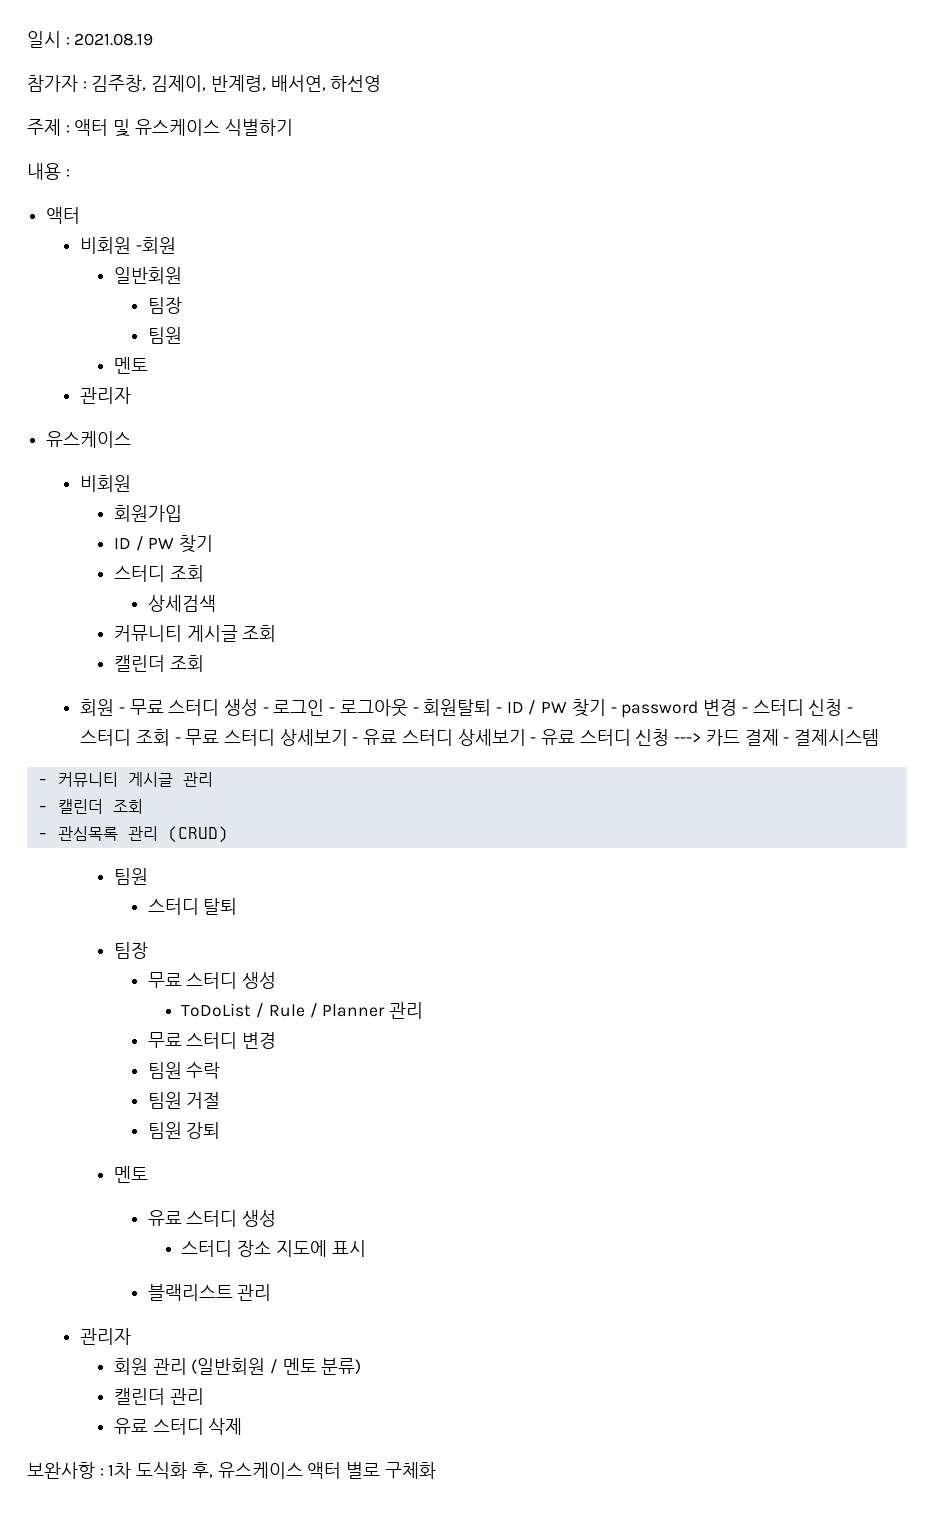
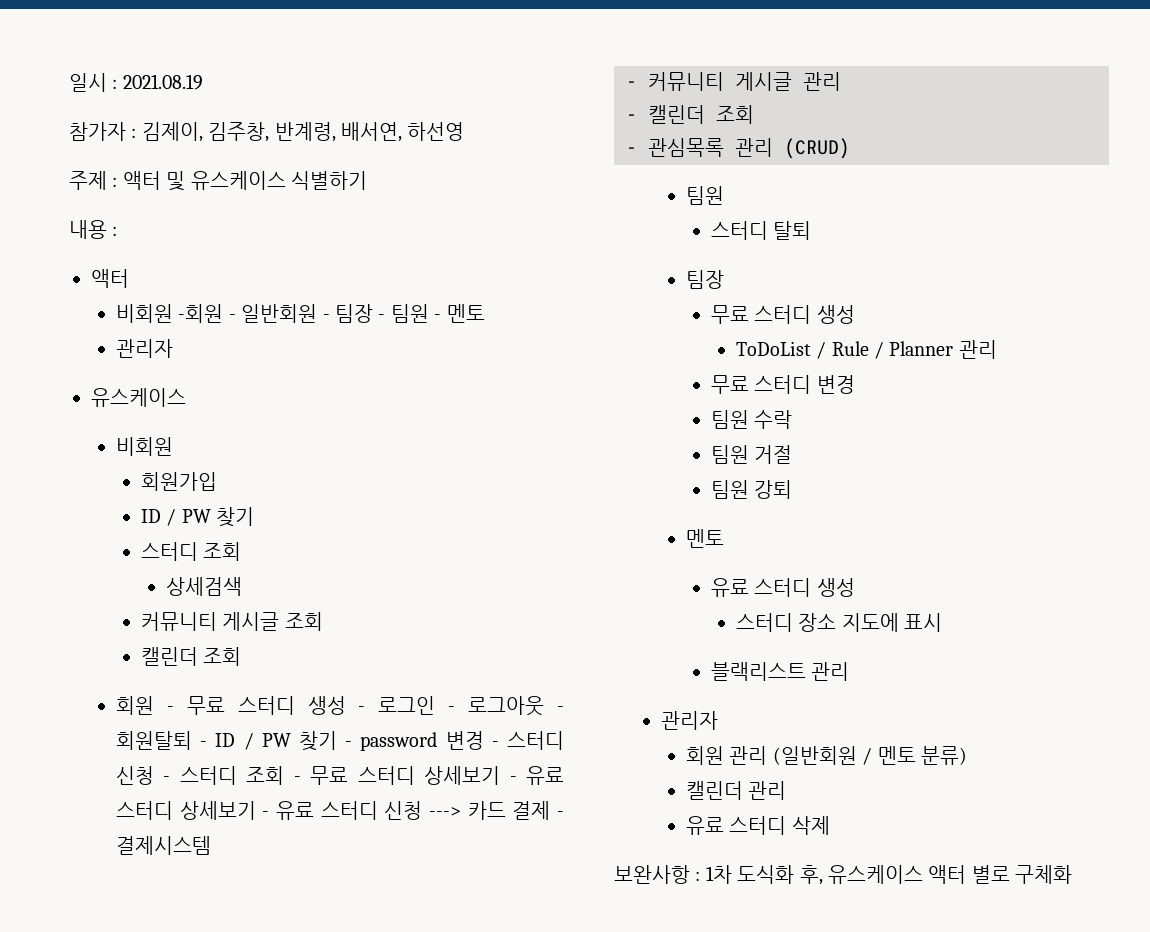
- 참가자 : 김주창, 김제이, 반계령, 배서연, 하선영
+ 참가자 : 김제이, 김주창, 반계령, 배서연, 하선영
- 비회원 -회원
- 일반회원
- 팀장
- 팀원
- 멘토
+ 비회원 -회원 - 일반회원 - 팀장 - 팀원 - 멘토

